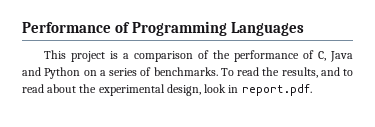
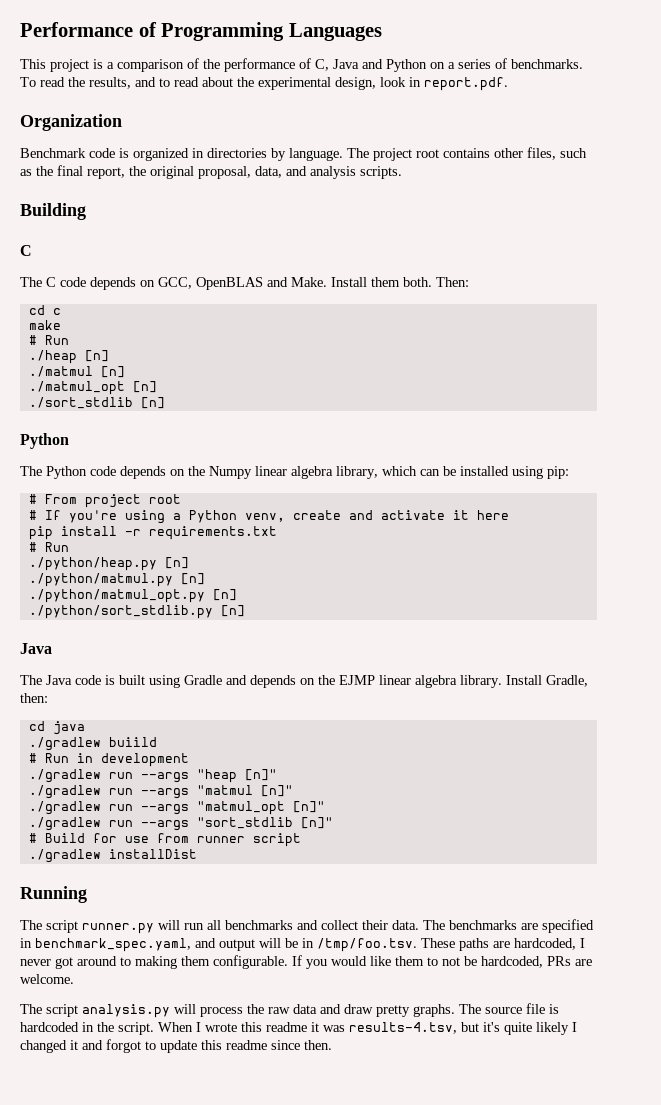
+ Organization
+ Benchmark code is organized in directories by language. The project root contains other files, such as the final report, the original proposal, data, and analysis scripts.
+ Building
+ C
+ The C code depends on GCC, OpenBLAS and Make. Install them both. Then:
+ cd c
+ make
+ # Run
+ ./heap [n]
+ ./matmul [n]
+ ./matmul_opt [n]
+ ./sort_stdlib [n]
+ Python
+ The Python code depends on the Numpy linear algebra library, which can be installed using pip:
+ # From project root
+ # If you're using a Python venv, create and activate it here
+ pip install -r requirements.txt
+ # Run
+ ./python/heap.py [n]
+ ./python/matmul.py [n]
+ ./python/matmul_opt.py [n]
+ ./python/sort_stdlib.py [n]
+ Java
+ The Java code is built using Gradle and depends on the EJMP linear algebra library. Install Gradle, then:
+ cd java
+ ./gradlew buiild
+ # Run in development
+ ./gradlew run --args "heap [n]"
+ ./gradlew run --args "matmul [n]"
+ ./gradlew run --args "matmul_opt [n]"
+ ./gradlew run --args "sort_stdlib [n]"
+ # Build for use from runner script
+ ./gradlew installDist
+ Running
+ The script runner.py will run all benchmarks and collect their data. The benchmarks are specified in benchmark_spec.yaml, and output will be in /tmp/foo.tsv. These paths are hardcoded, I never got around to making them configurable. If you would like them to not be hardcoded, PRs are welcome.
+ The script analysis.py will process the raw data and draw pretty graphs. The source file is hardcoded in the script. When I wrote this readme it was results-4.tsv, but it's quite likely I changed it and forgot to update this readme since then.

